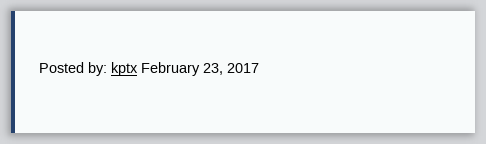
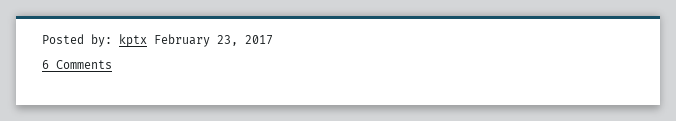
+ 6 Comments

